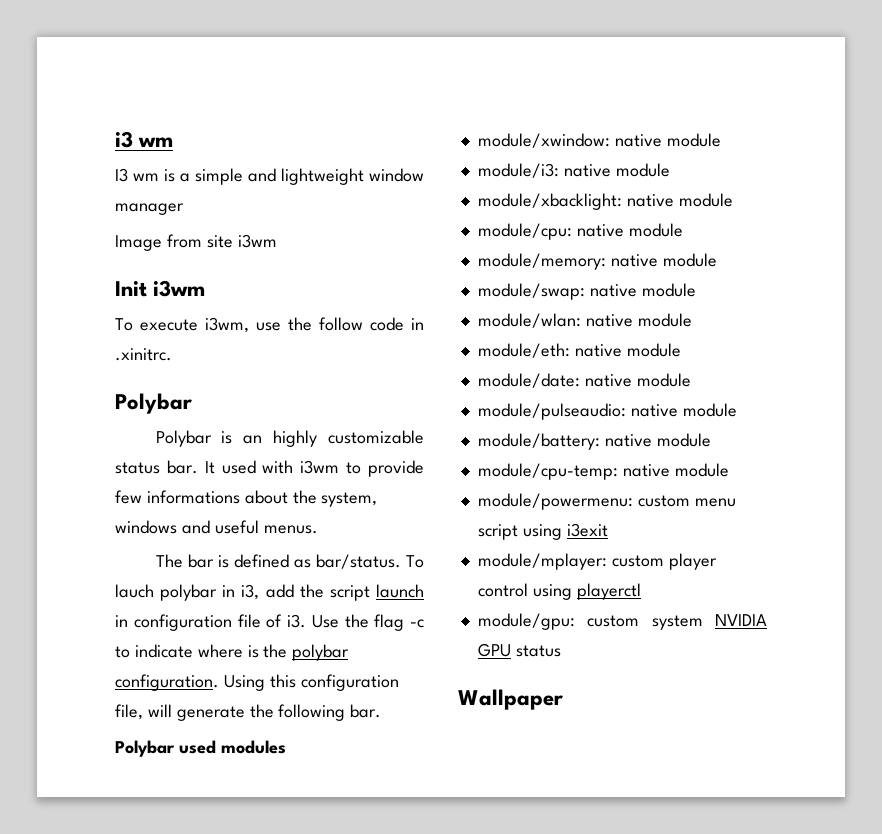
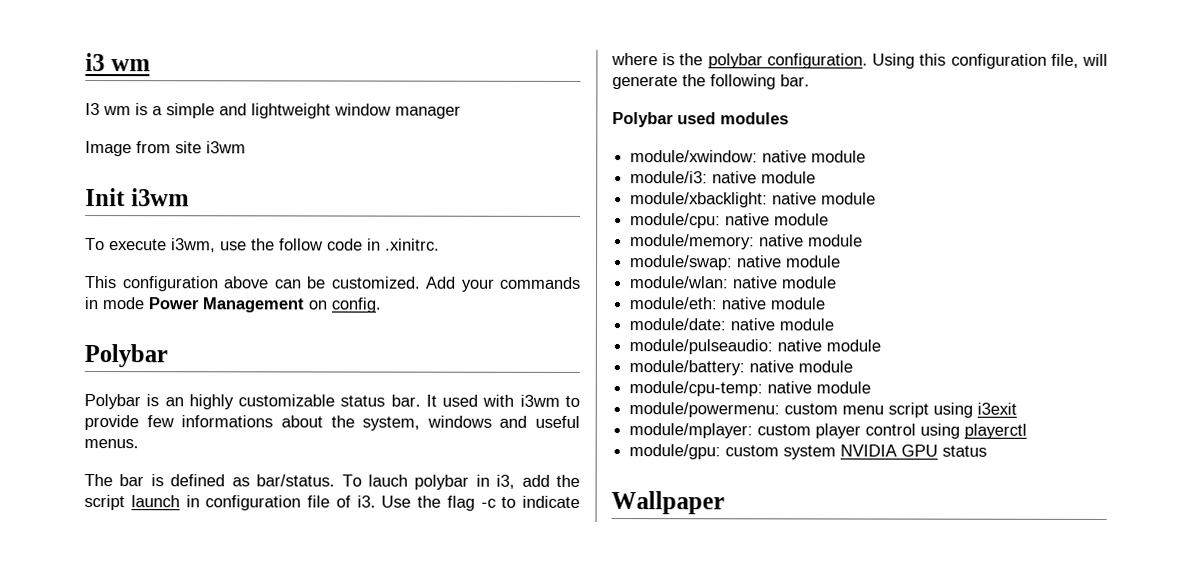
+ This configuration above can be customized. Add your commands in mode Power Management on config.

